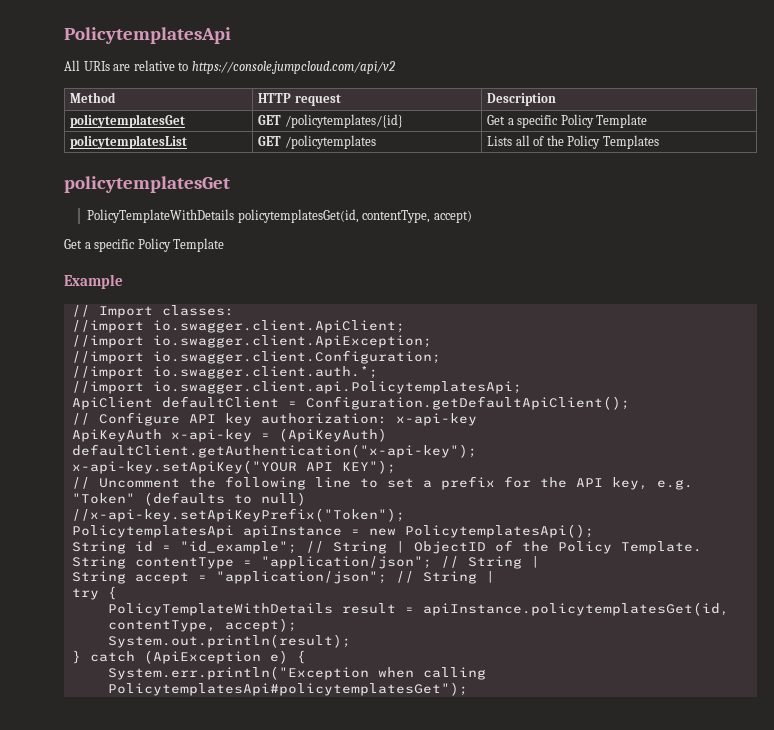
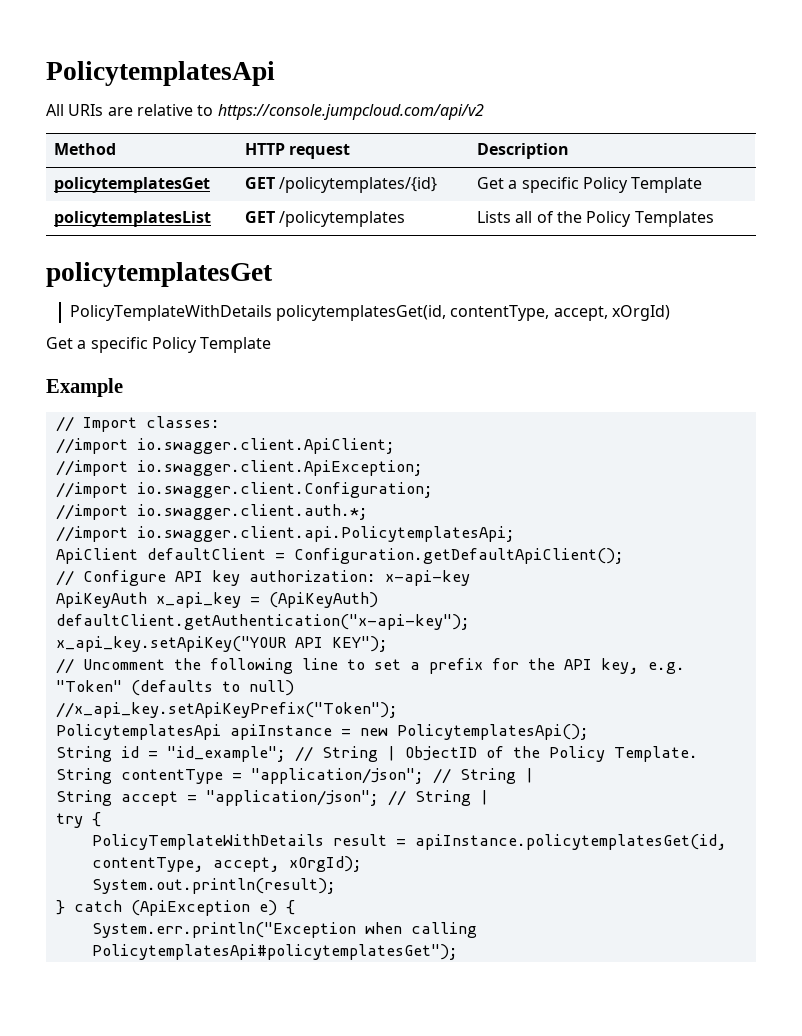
- PolicyTemplateWithDetails policytemplatesGet(id, contentType, accept)
+ PolicyTemplateWithDetails policytemplatesGet(id, contentType, accept, xOrgId)
- ApiKeyAuth x-api-key = (ApiKeyAuth) defaultClient.getAuthentication("x-api-key");
+ ApiKeyAuth x_api_key = (ApiKeyAuth) defaultClient.getAuthentication("x-api-key");
- x-api-key.setApiKey("YOUR API KEY");
+ x_api_key.setApiKey("YOUR API KEY");
- //x-api-key.setApiKeyPrefix("Token");
+ //x_api_key.setApiKeyPrefix("Token");
- PolicyTemplateWithDetails result = apiInstance.policytemplatesGet(id, contentType, accept);
+ PolicyTemplateWithDetails result = apiInstance.policytemplatesGet(id, contentType, accept, xOrgId);

